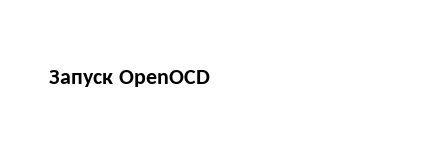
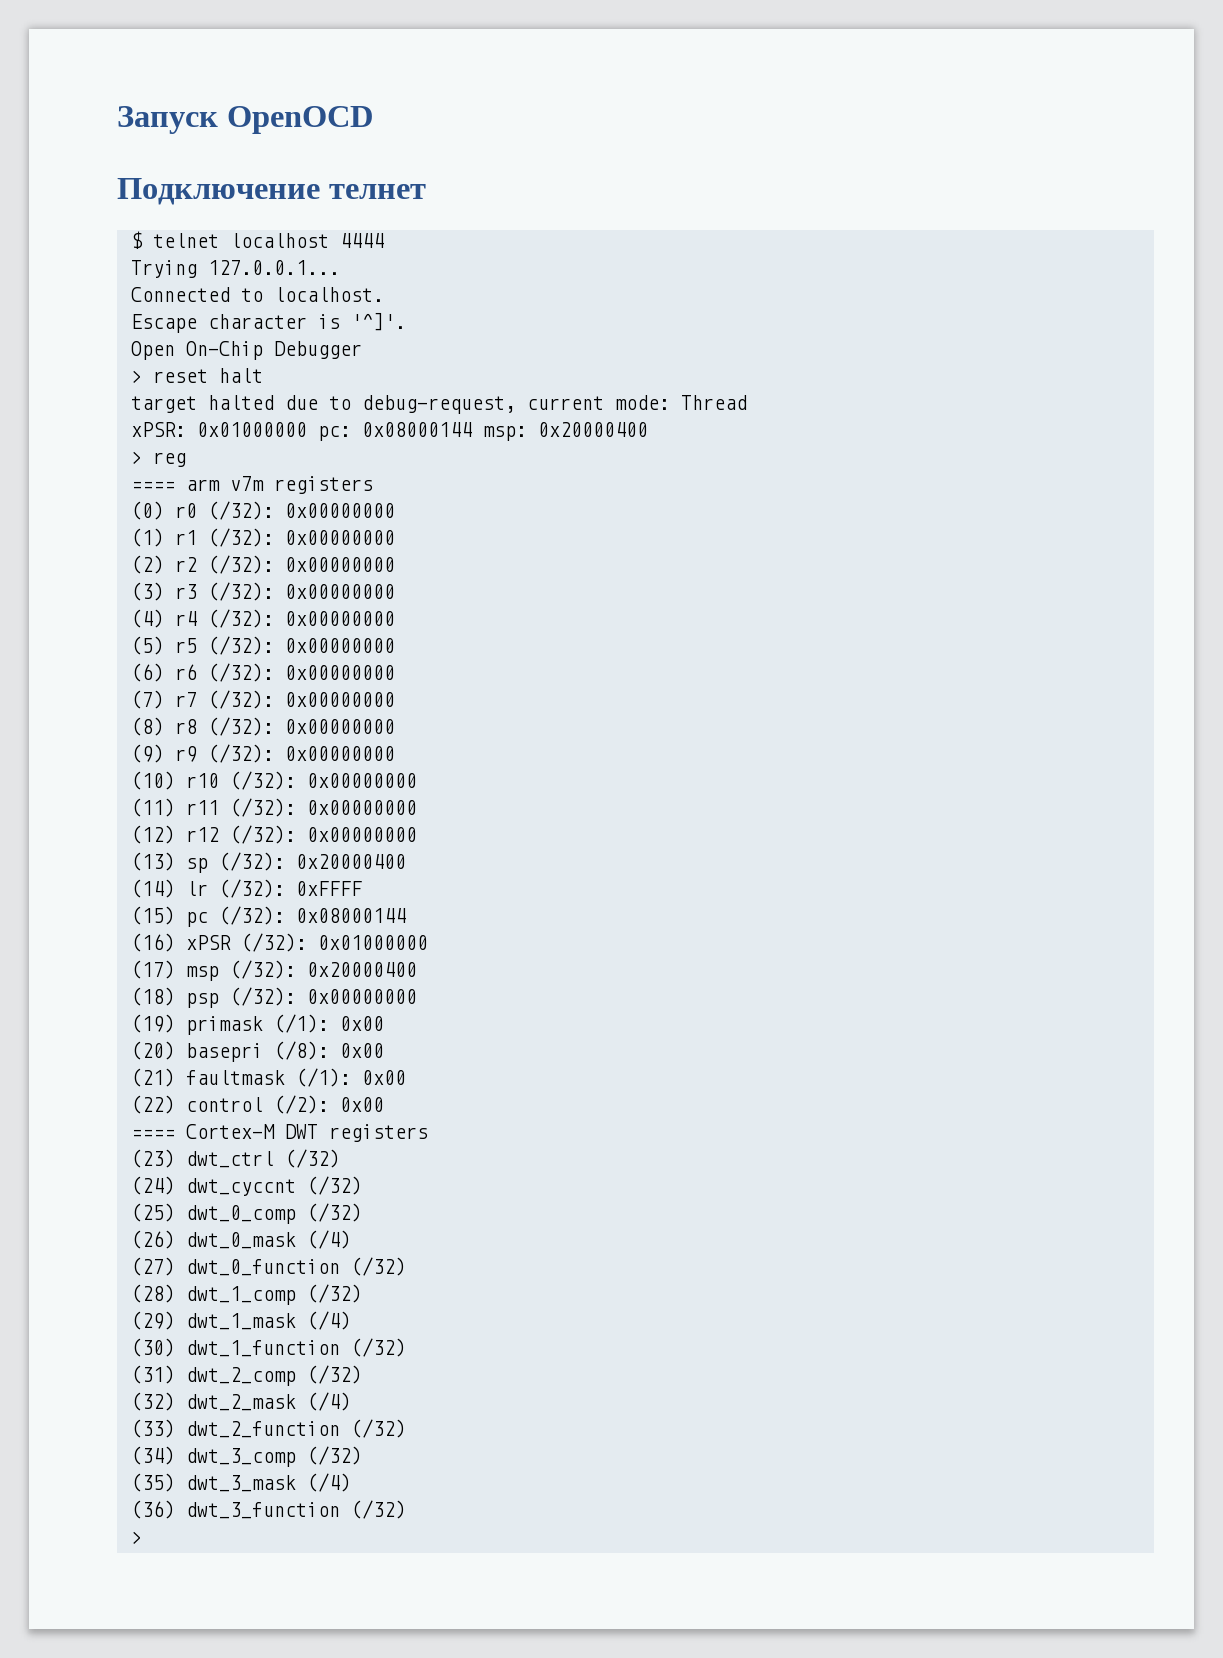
+ Подключение телнет
+ $ telnet localhost 4444
+ Trying 127.0.0.1...
+ Connected to localhost.
+ Escape character is '^]'.
+ Open On-Chip Debugger
+ > reset halt
+ target halted due to debug-request, current mode: Thread
+ xPSR: 0x01000000 pc: 0x08000144 msp: 0x20000400
+ > reg
+ ==== arm v7m registers
+ (0) r0 (/32): 0x00000000
+ (1) r1 (/32): 0x00000000
+ (2) r2 (/32): 0x00000000
+ (3) r3 (/32): 0x00000000
+ (4) r4 (/32): 0x00000000
+ (5) r5 (/32): 0x00000000
+ (6) r6 (/32): 0x00000000
+ (7) r7 (/32): 0x00000000
+ (8) r8 (/32): 0x00000000
+ (9) r9 (/32): 0x00000000
+ (10) r10 (/32): 0x00000000
+ (11) r11 (/32): 0x00000000
+ (12) r12 (/32): 0x00000000
+ (13) sp (/32): 0x20000400
+ (14) lr (/32): 0xFFFF
+ (15) pc (/32): 0x08000144
+ (16) xPSR (/32): 0x01000000
+ (17) msp (/32): 0x20000400
+ (18) psp (/32): 0x00000000
+ (19) primask (/1): 0x00
+ (20) basepri (/8): 0x00
+ (21) faultmask (/1): 0x00
+ (22) control (/2): 0x00
+ ==== Cortex-M DWT registers
+ (23) dwt_ctrl (/32)
+ (24) dwt_cyccnt (/32)
+ (25) dwt_0_comp (/32)
+ (26) dwt_0_mask (/4)
+ (27) dwt_0_function (/32)
+ (28) dwt_1_comp (/32)
+ (29) dwt_1_mask (/4)
+ (30) dwt_1_function (/32)
+ (31) dwt_2_comp (/32)
+ (32) dwt_2_mask (/4)
+ (33) dwt_2_function (/32)
+ (34) dwt_3_comp (/32)
+ (35) dwt_3_mask (/4)
+ (36) dwt_3_function (/32)
+ >

